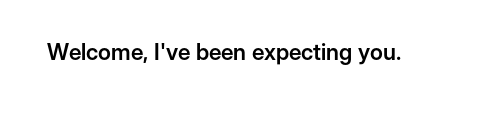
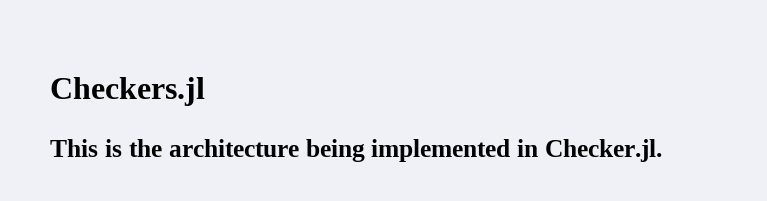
- Welcome, I've been expecting you.
+ Checkers.jl
+ This is the architecture being implemented in Checker.jl.

